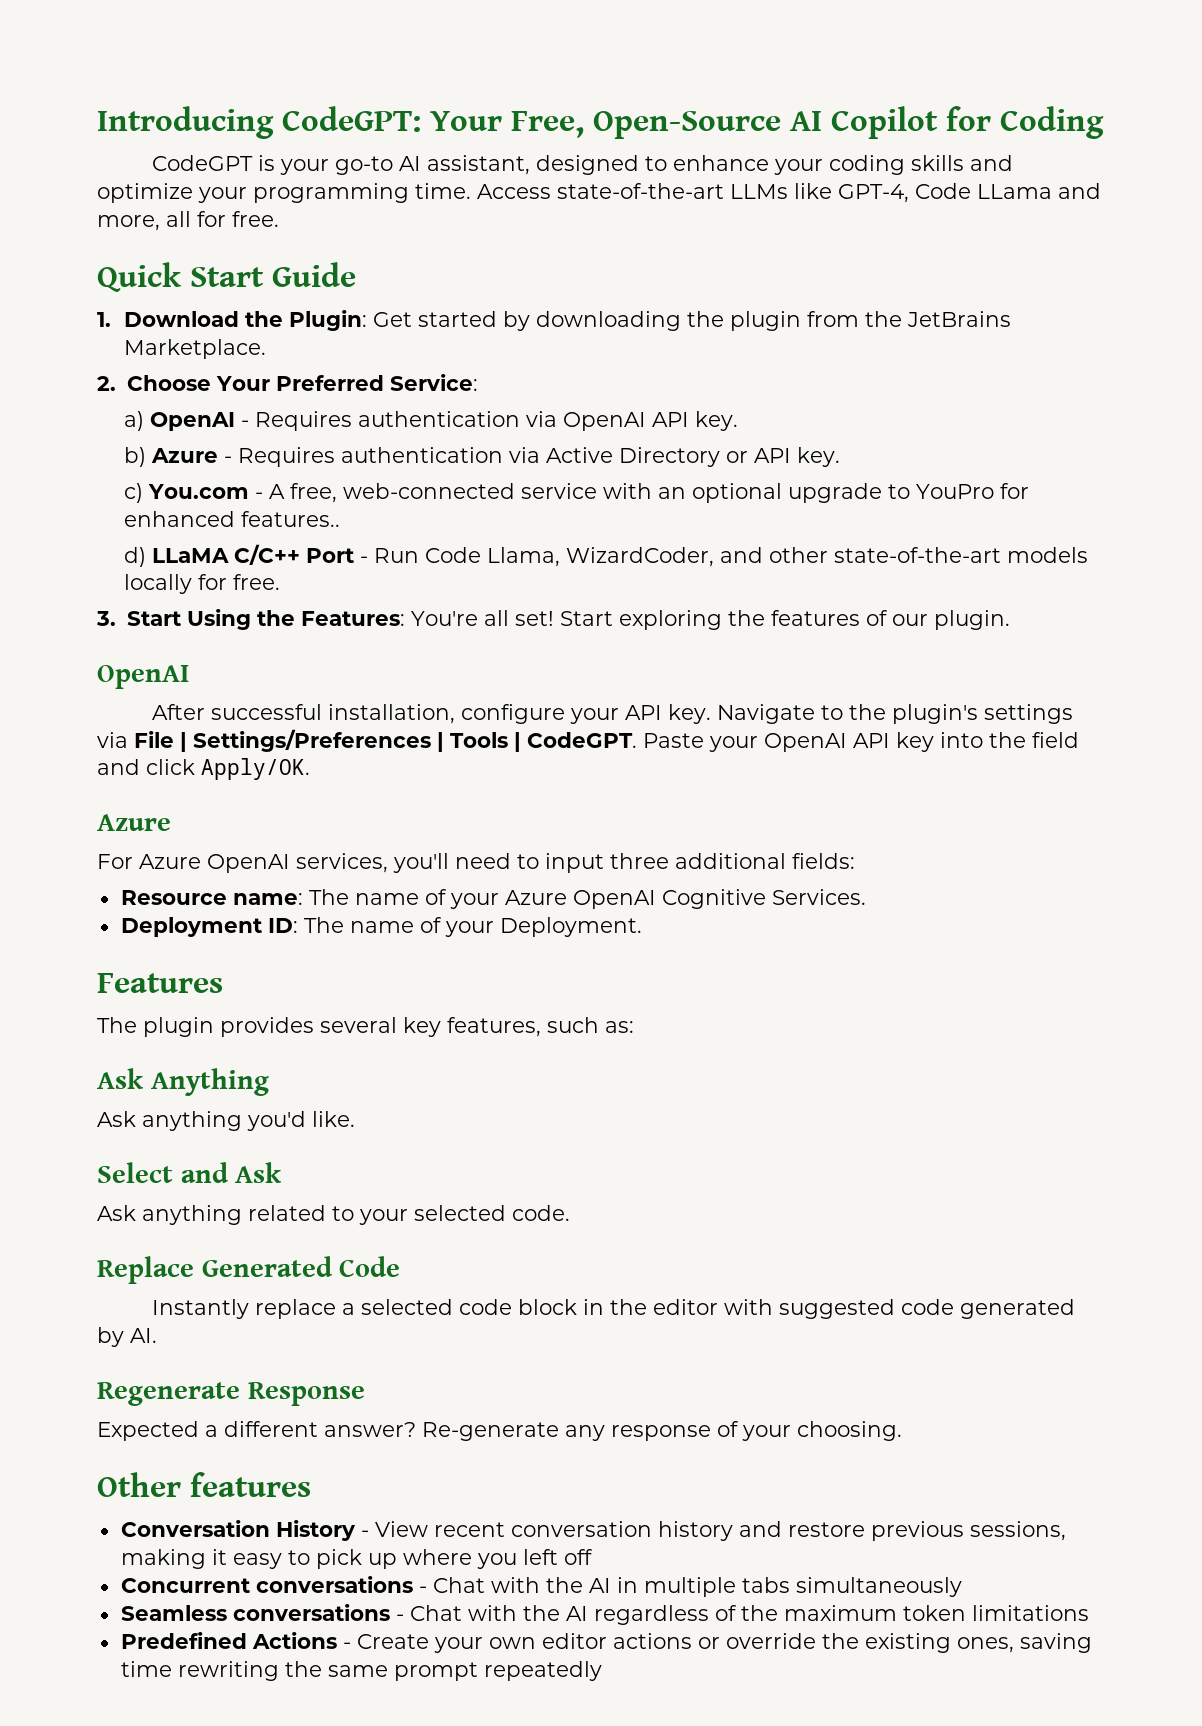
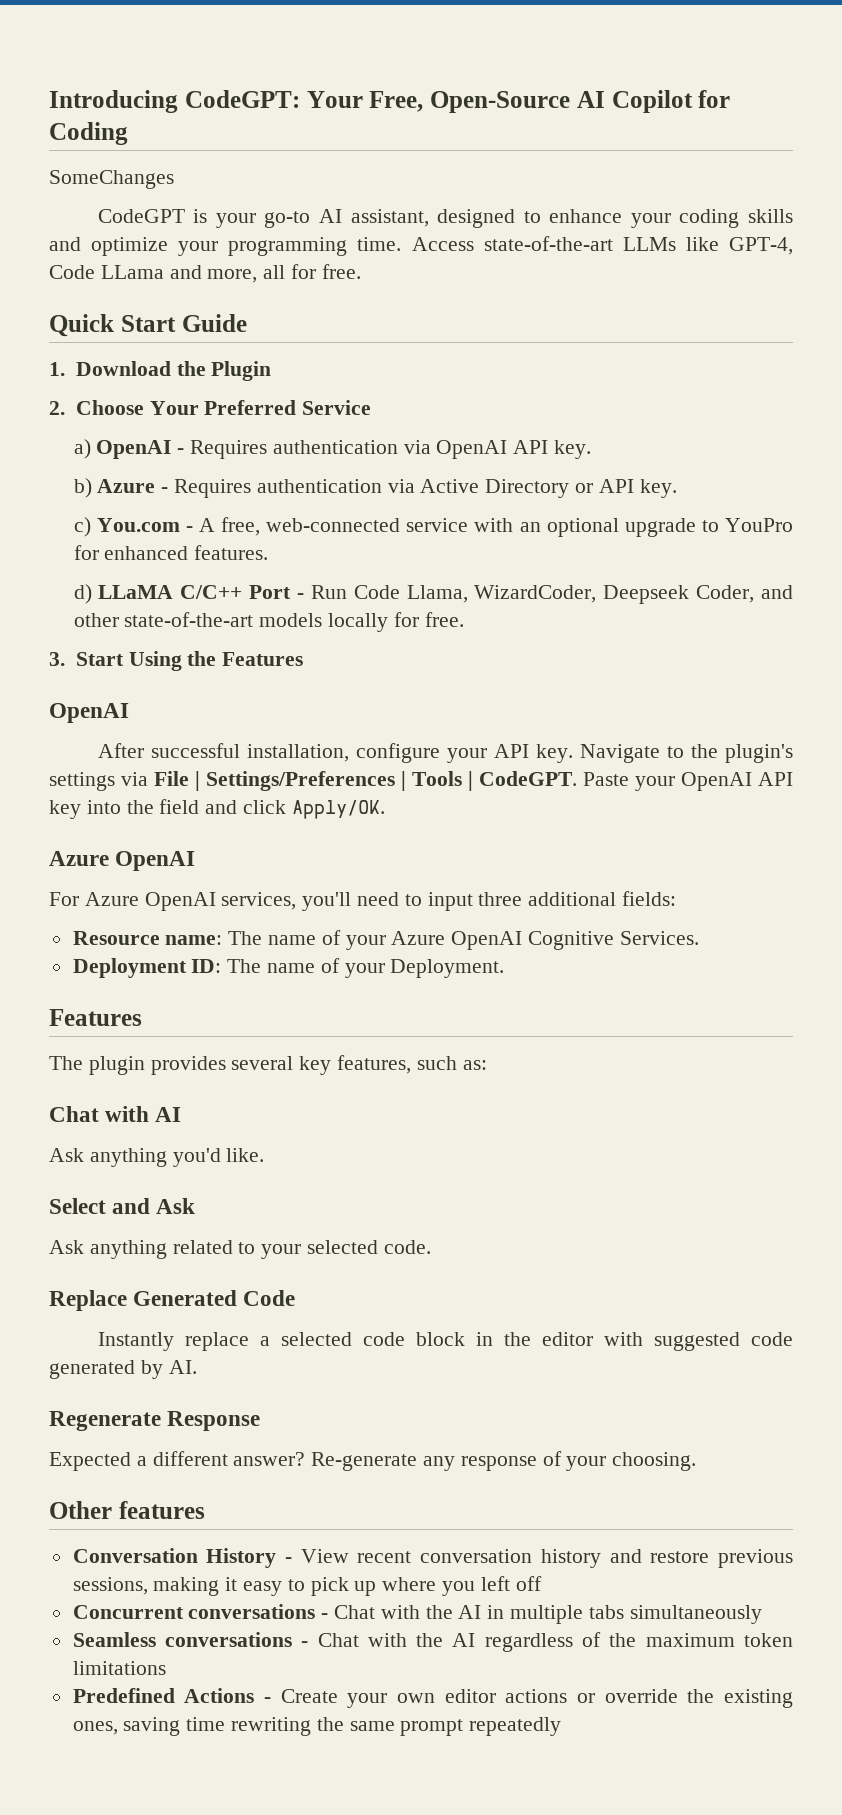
+ SomeChanges
- 1. Download the Plugin: Get started by downloading the plugin from the JetBrains Marketplace.
+ 1. Download the Plugin
- 2. Choose Your Preferred Service:
+ 2. Choose Your Preferred Service
- c) You.com - A free, web-connected service with an optional upgrade to YouPro for enhanced features..
+ c) You.com - A free, web-connected service with an optional upgrade to YouPro for enhanced features.
- d) LLaMA C/C++ Port - Run Code Llama, WizardCoder, and other state-of-the-art models locally for free.
+ d) LLaMA C/C++ Port - Run Code Llama, WizardCoder, Deepseek Coder, and other state-of-the-art models locally for free.
- 3. Start Using the Features: You're all set! Start exploring the features of our plugin.
+ 3. Start Using the Features
  Paste your OpenAI API key into the field and click Apply/OK.
- Azure
+ Azure OpenAI
- Ask Anything
+ Chat with AI

